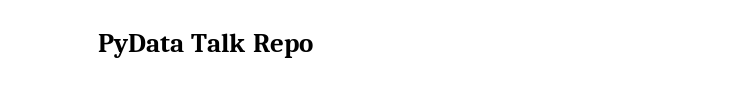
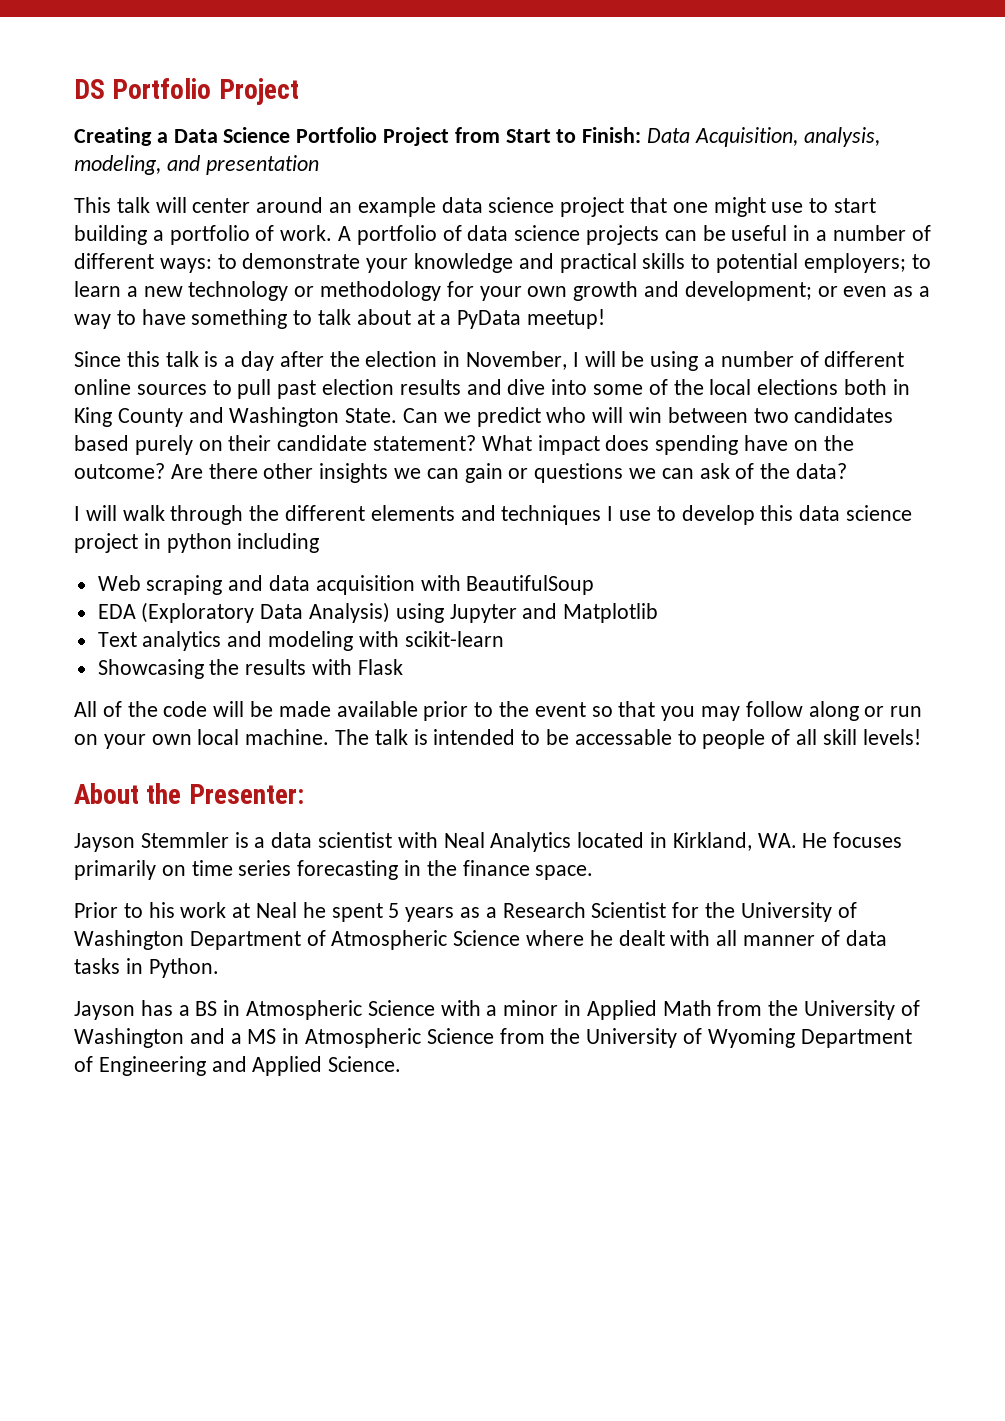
- PyData Talk Repo
+ DS Portfolio Project
+ Creating a Data Science Portfolio Project from Start to Finish: Data Acquisition, analysis, modeling, and presentation
+ This talk will center around an example data science project that one might use to start building a portfolio of work. A portfolio of data science projects can be useful in a number of different ways: to demonstrate your knowledge and practical skills to potential employers; to learn a new technology or methodology for your own growth and development; or even as a way to have something to talk about at a PyData meetup!
+ Since this talk is a day after the election in November, I will be using a number of different online sources to pull past election results and dive into some of the local elections both in King County and Washington State. Can we predict who will win between two candidates based purely on their candidate statement? What impact does spending have on the outcome? Are there other insights we can gain or questions we can ask of the data?
+ I will walk through the different elements and techniques I use to develop this data science project in python including
+ Web scraping and data acquisition with BeautifulSoup
+ EDA (Exploratory Data Analysis) using Jupyter and Matplotlib
+ Text analytics and modeling with scikit-learn
+ Showcasing the results with Flask
+ All of the code will be made available prior to the event so that you may follow along or run on your own local machine. The talk is intended to be accessable to people of all skill levels!
+ About the Presenter:
+ Jayson Stemmler is a data scientist with Neal Analytics located in Kirkland, WA. He focuses primarily on time series forecasting in the finance space.
+ Prior to his work at Neal he spent 5 years as a Research Scientist for the University of Washington Department of Atmospheric Science where he dealt with all manner of data tasks in Python.
+ Jayson has a BS in Atmospheric Science with a minor in Applied Math from the University of Washington and a MS in Atmospheric Science from the University of Wyoming Department of Engineering and Applied Science.

